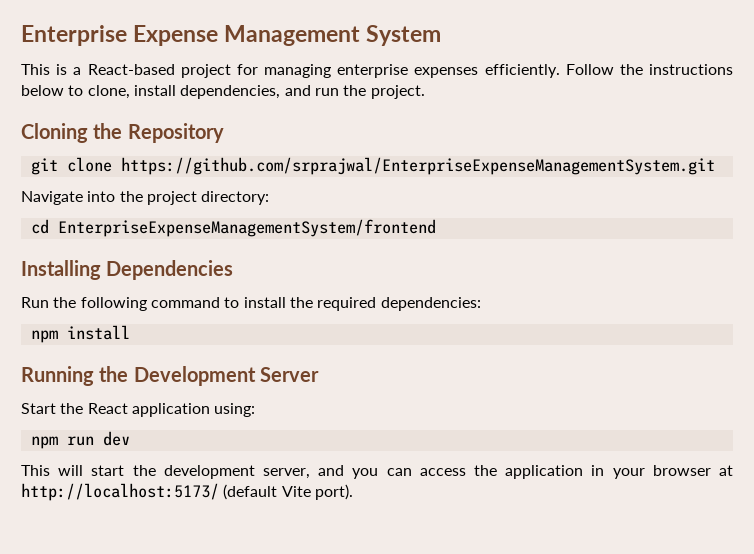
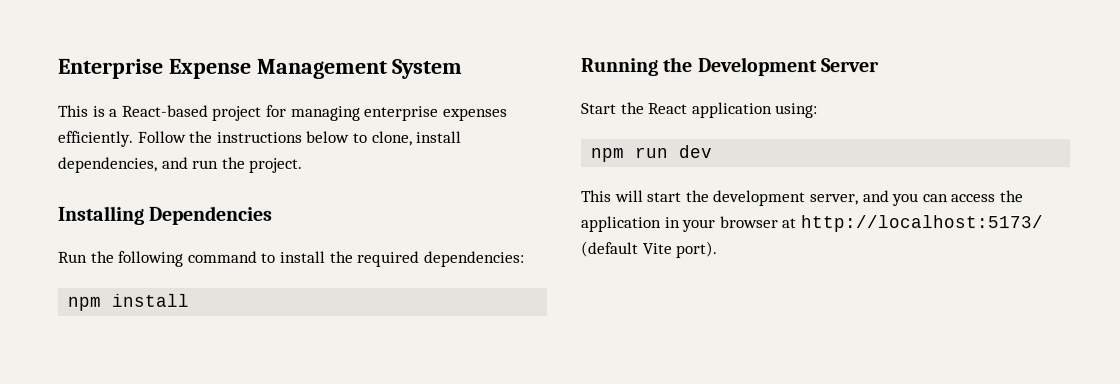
- Cloning the Repository
- git clone https://github.com/srprajwal/EnterpriseExpenseManagementSystem.git
- Navigate into the project directory:
- cd EnterpriseExpenseManagementSystem/frontend

